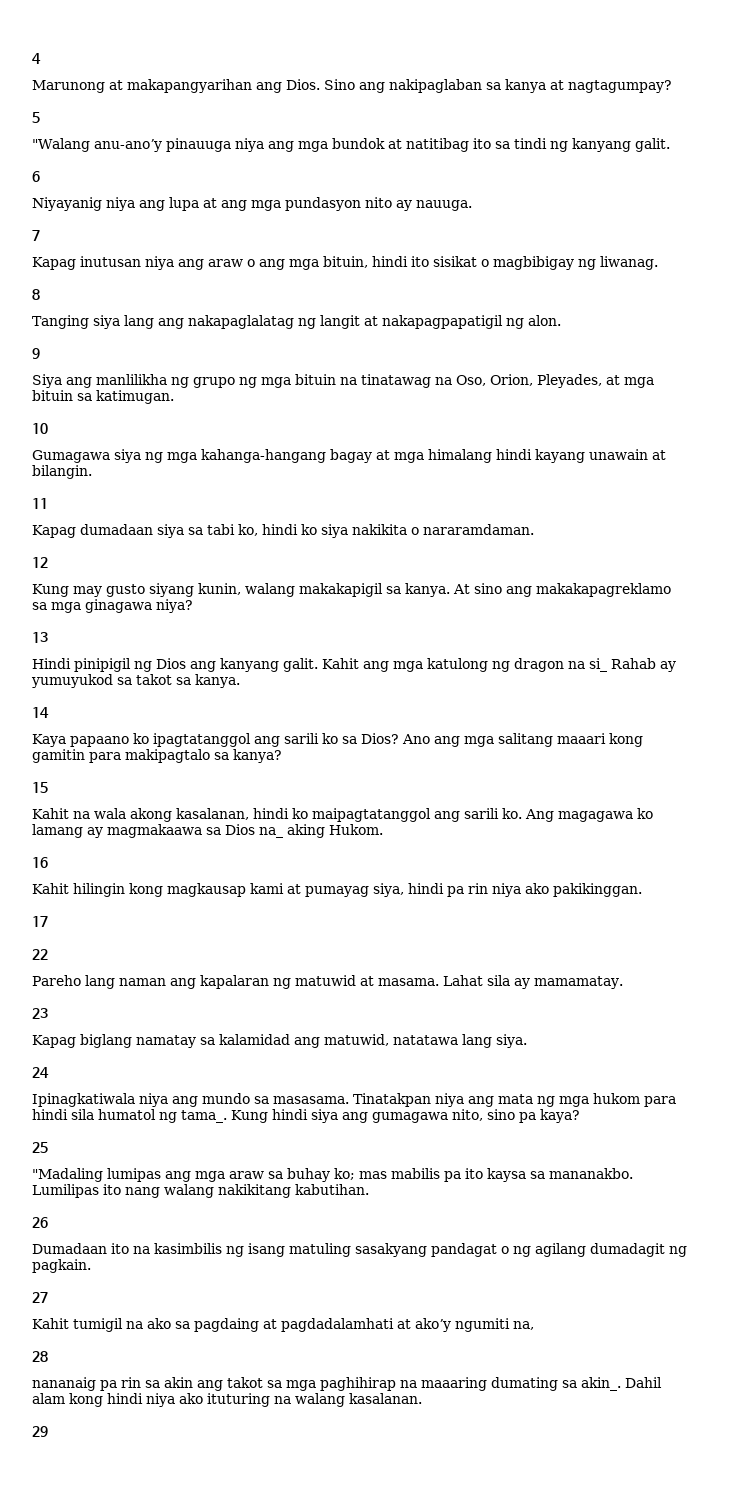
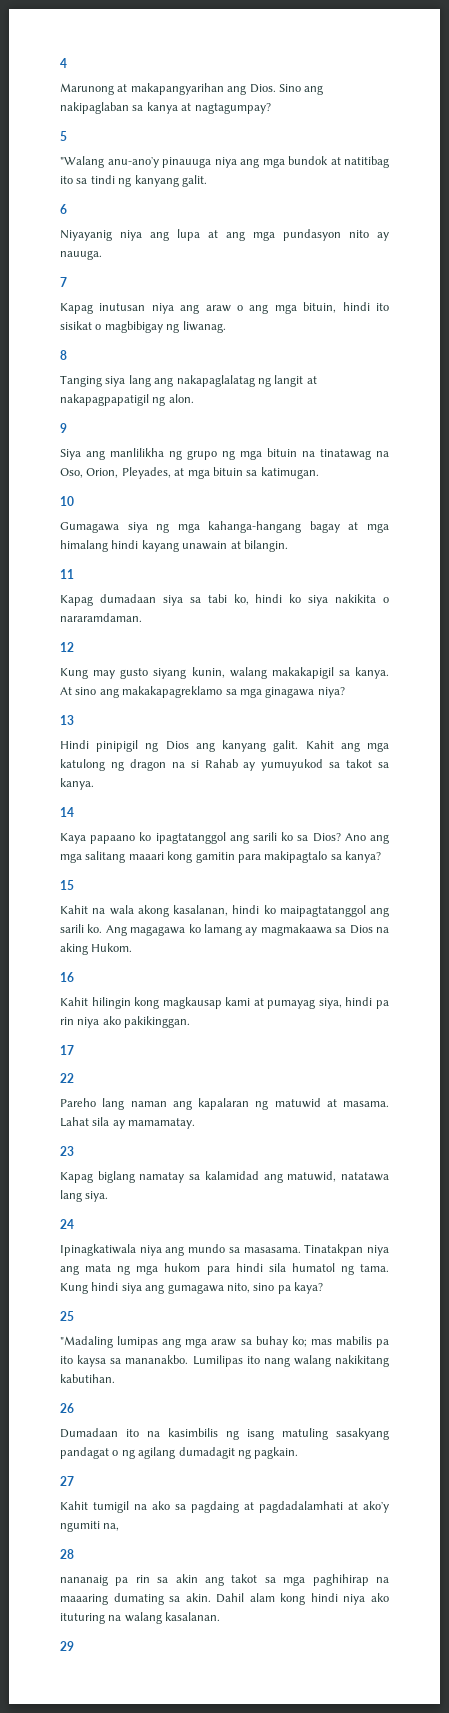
- Kahit ang mga katulong ng dragon na si_ Rahab ay yumuyukod sa takot sa kanya.
+ Kahit ang mga katulong ng dragon na si Rahab ay yumuyukod sa takot sa kanya.
- Ang magagawa ko lamang ay magmakaawa sa Dios na_ aking Hukom.
+ Ang magagawa ko lamang ay magmakaawa sa Dios na aking Hukom.
- Tinatakpan niya ang mata ng mga hukom para hindi sila humatol ng tama_.
+ Tinatakpan niya ang mata ng mga hukom para hindi sila humatol ng tama.
- nananaig pa rin sa akin ang takot sa mga paghihirap na maaaring dumating sa akin_.
+ nananaig pa rin sa akin ang takot sa mga paghihirap na maaaring dumating sa akin.

